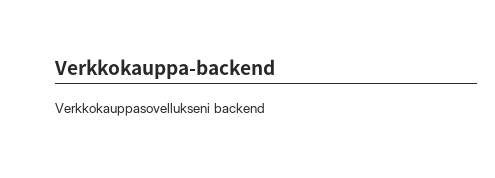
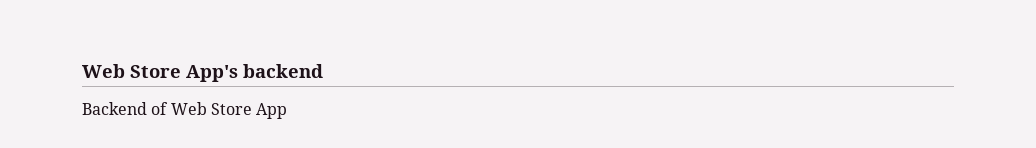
- Verkkokauppa-backend
- Verkkokauppasovellukseni backend
+ Web Store App's backend
+ Backend of Web Store App

